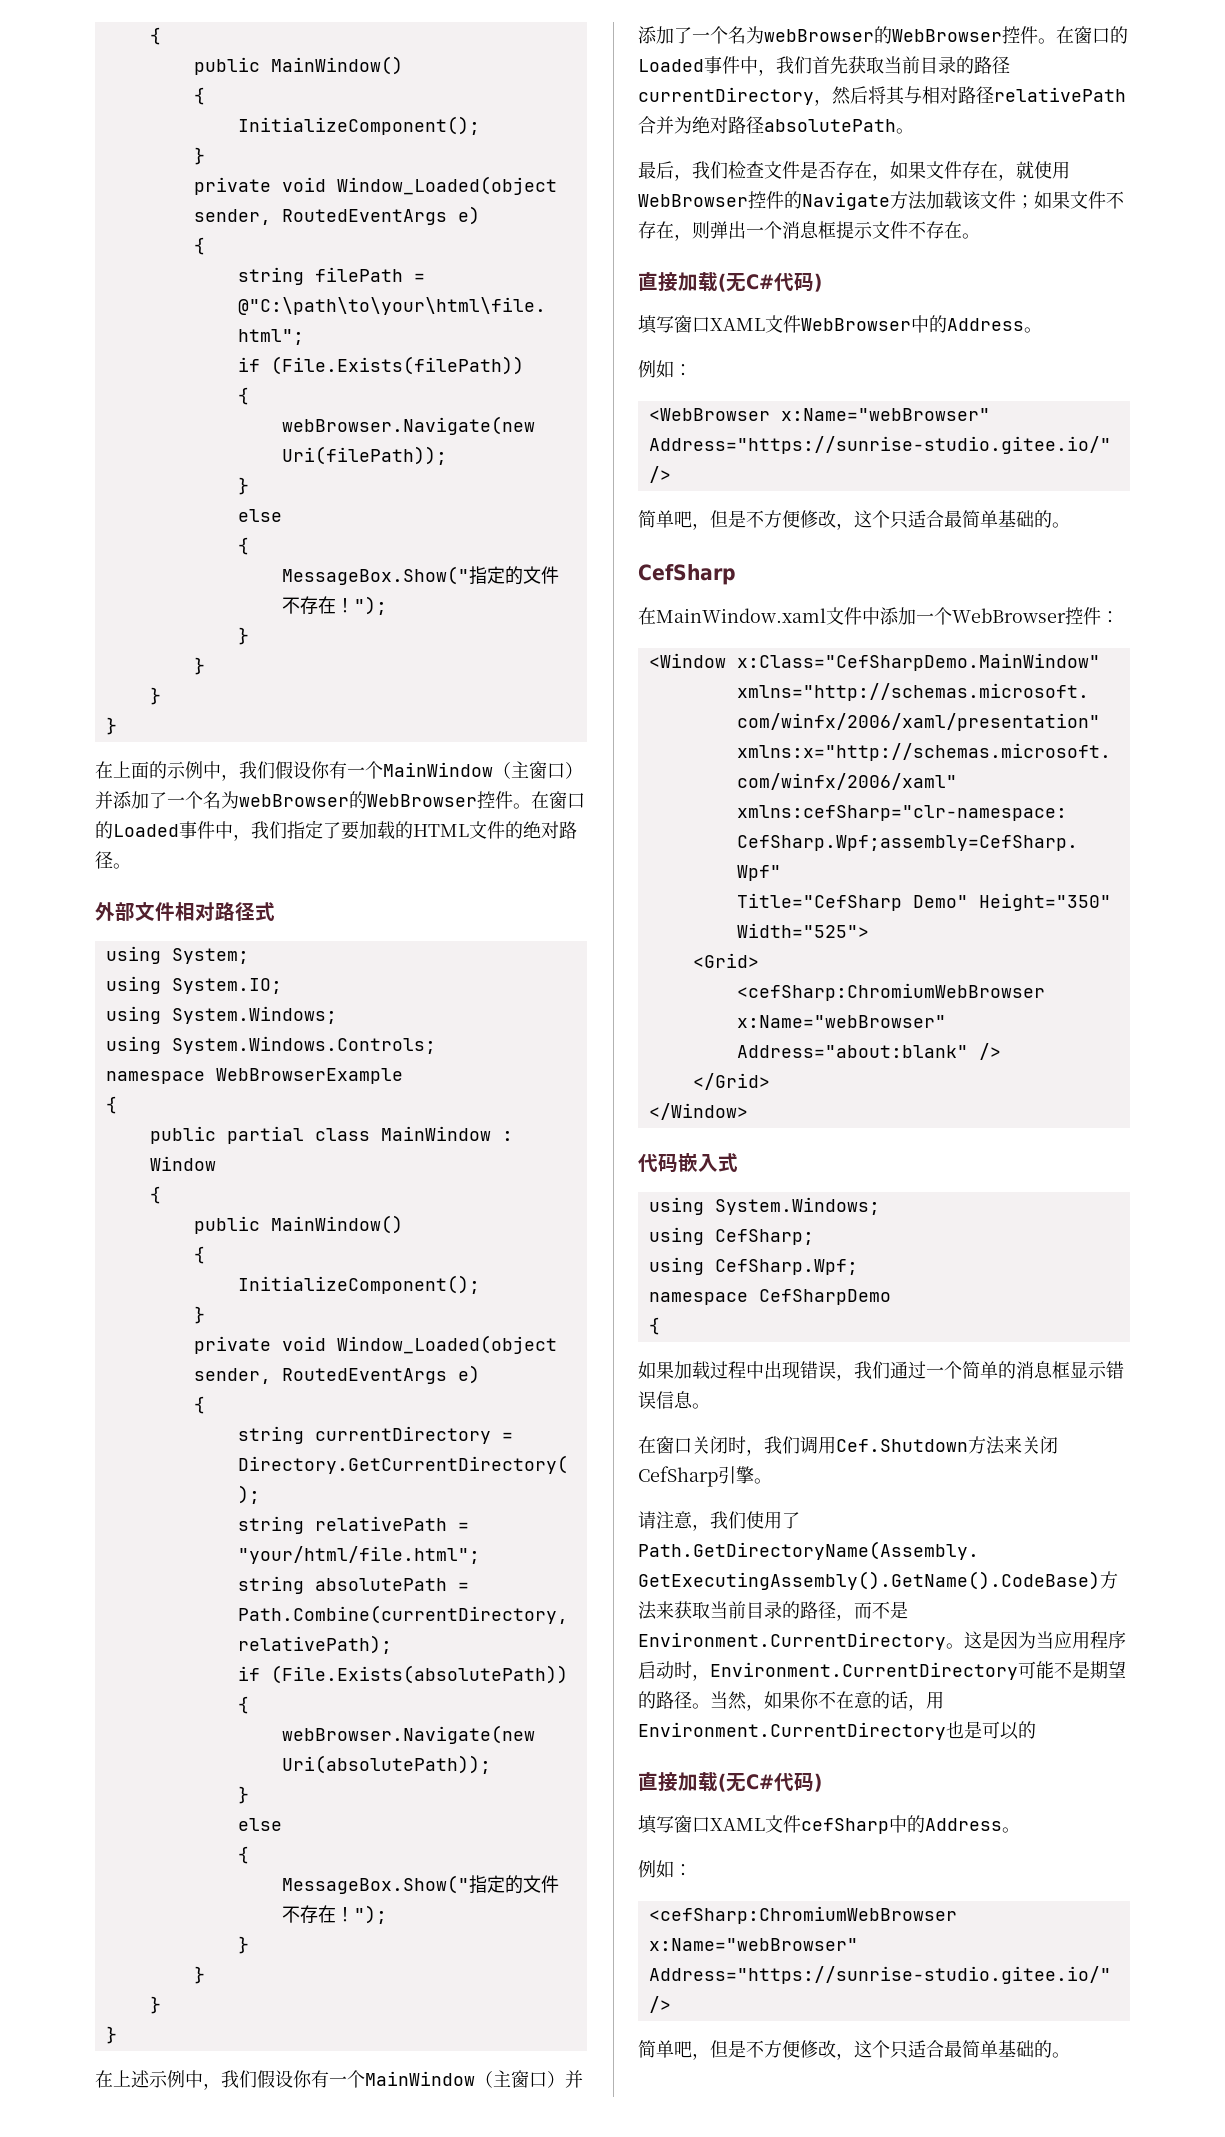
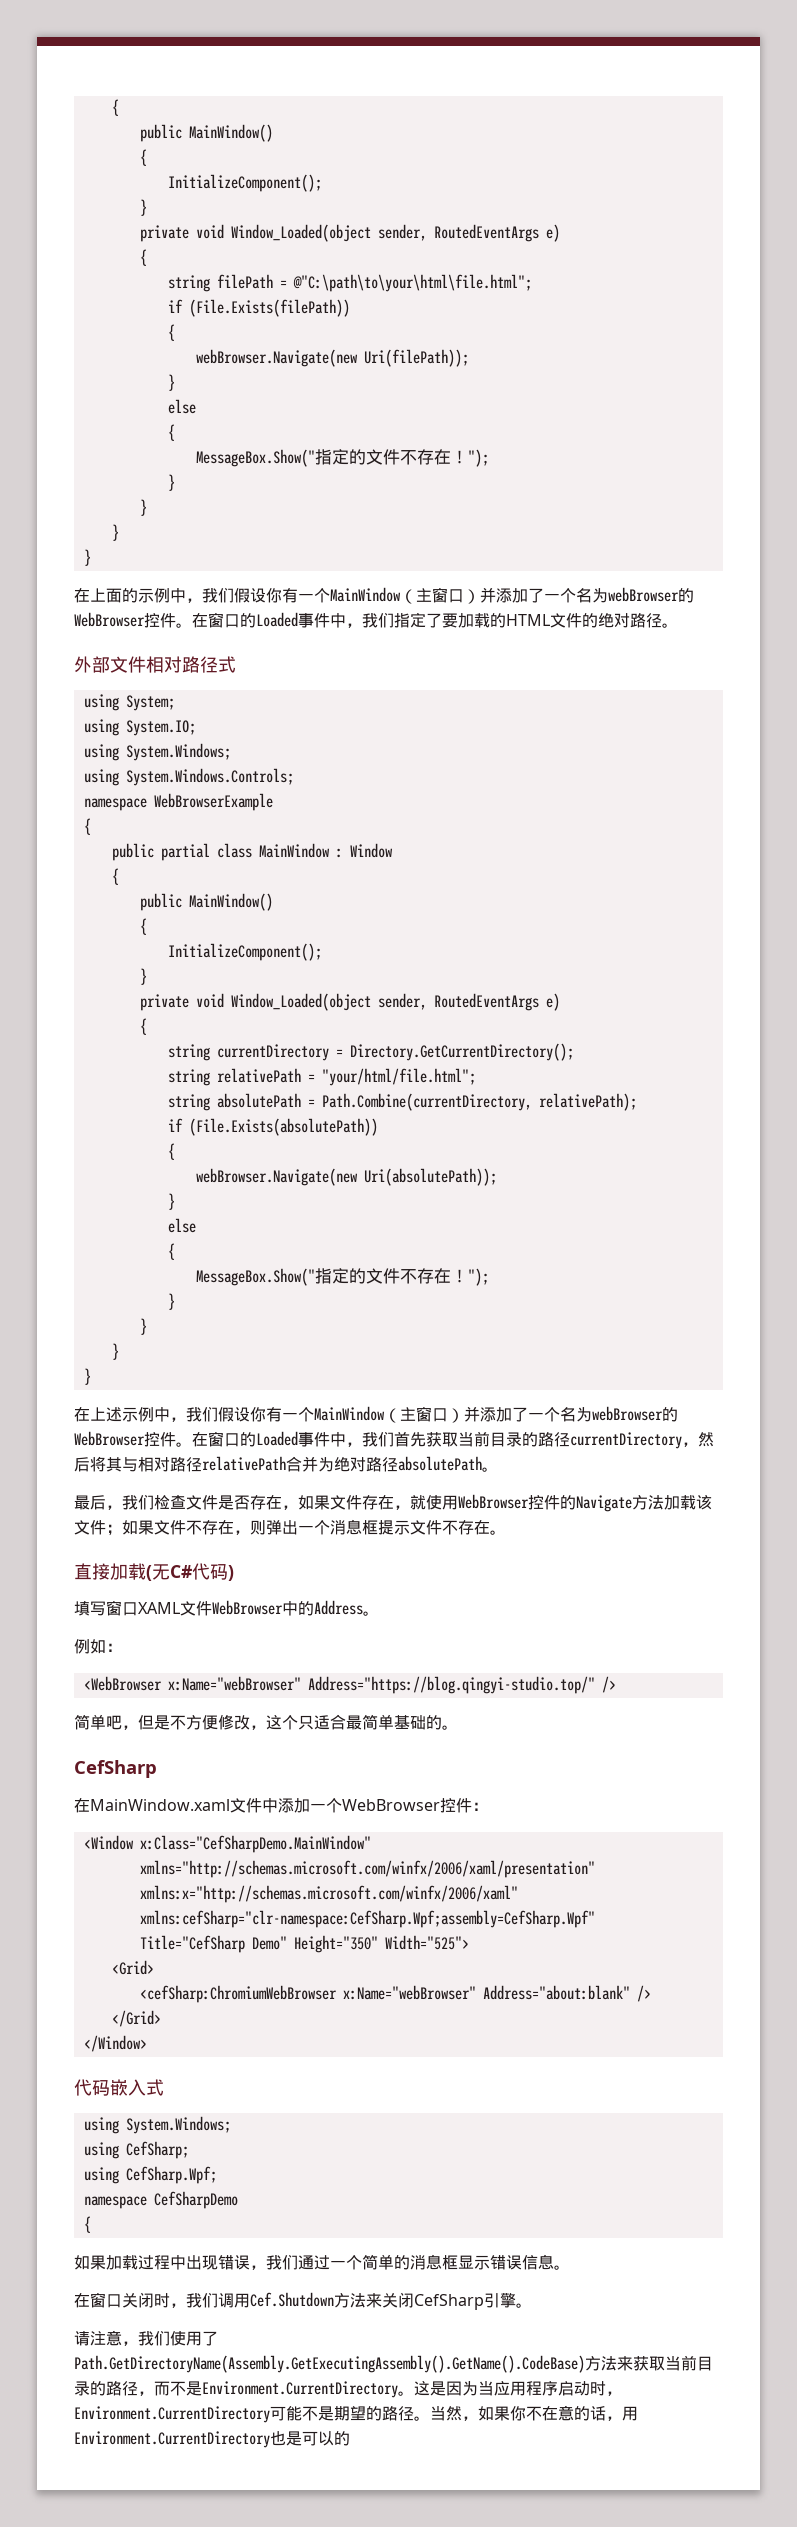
- <WebBrowser x:Name="webBrowser" Address="https://sunrise-studio.gitee.io/" />
+ <WebBrowser x:Name="webBrowser" Address="https://blog.qingyi-studio.top/" />
  当然，如果你不在意的话，用Environment.CurrentDirectory也是可以的
- 直接加载(无C#代码)
- 填写窗口XAML文件cefSharp中的Address。
- 例如：
- <cefSharp:ChromiumWebBrowser x:Name="webBrowser" Address="https://sunrise-studio.gitee.io/" />
- 简单吧，但是不方便修改，这个只适合最简单基础的。

